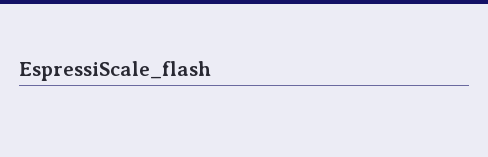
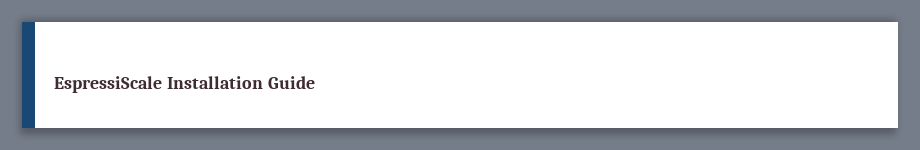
- EspressiScale_flash
+ EspressiScale Installation Guide

